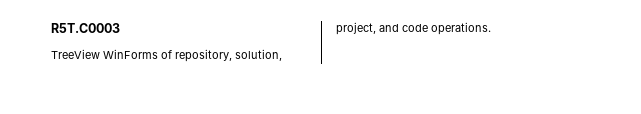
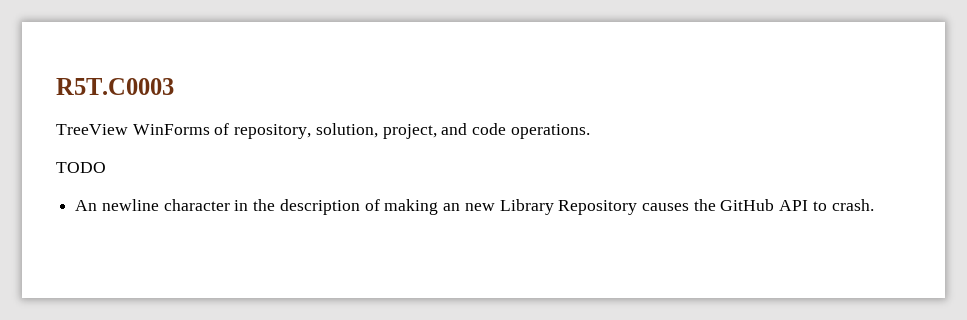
+ TODO
+ An newline character in the description of making an new Library Repository causes the GitHub API to crash.

